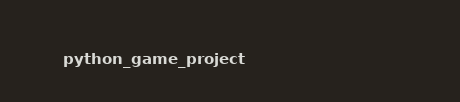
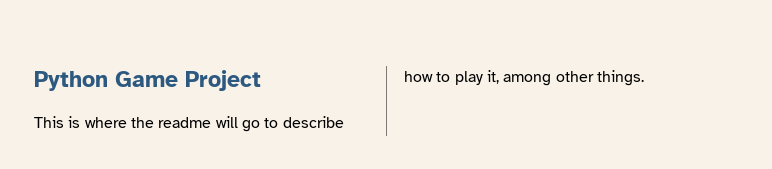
- python_game_project
+ Python Game Project
+ This is where the readme will go to describe how to play it, among other things.

